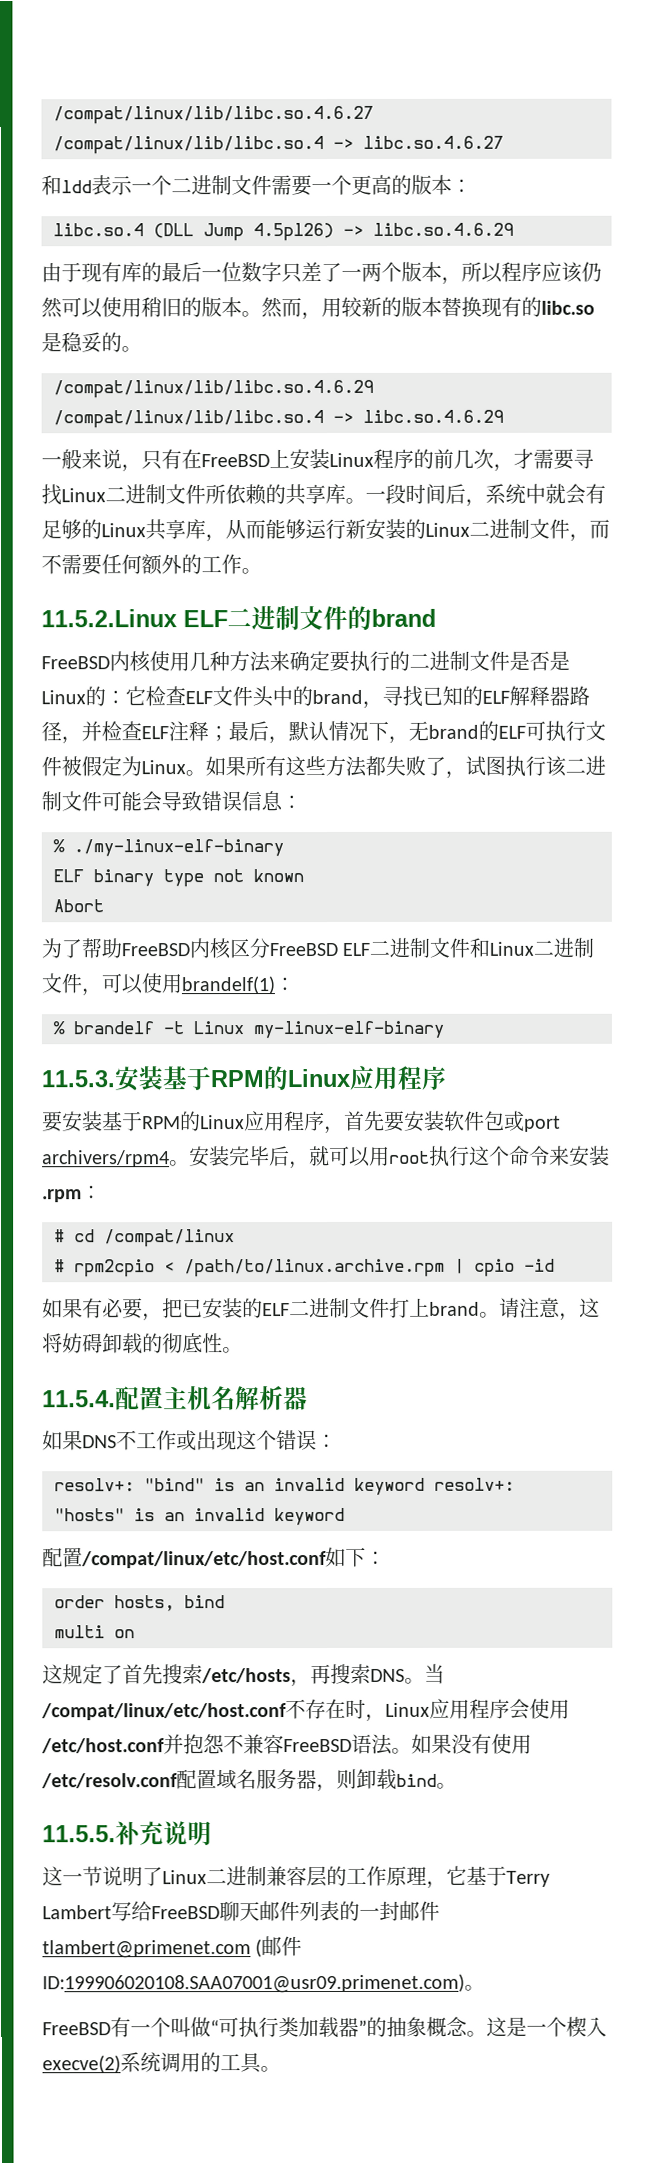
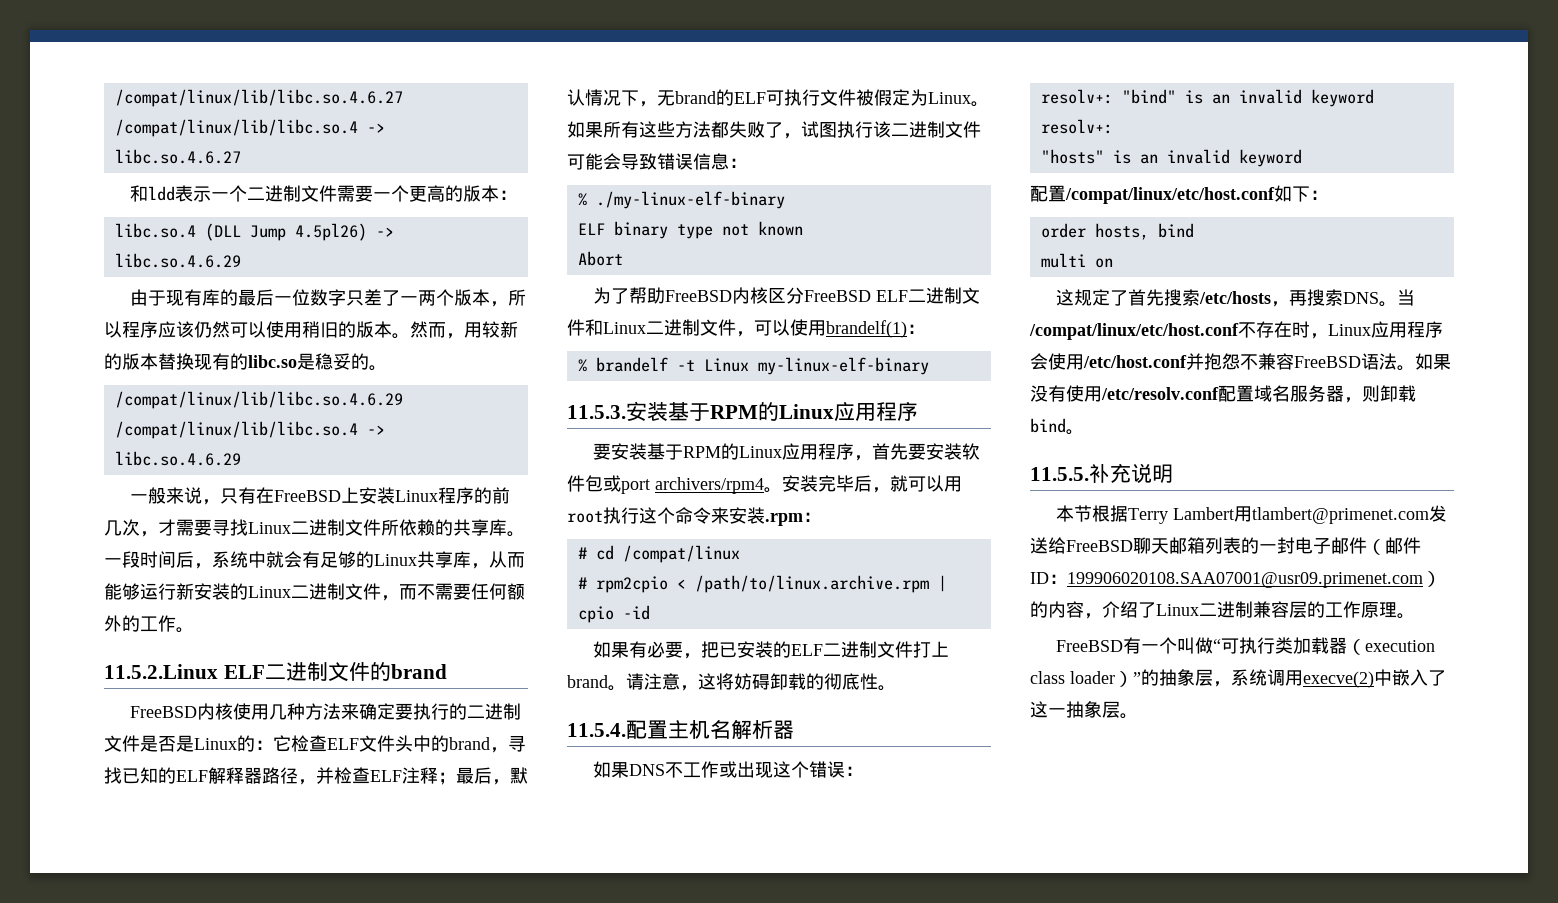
- 这一节说明了Linux二进制兼容层的工作原理，它基于Terry Lambert写给FreeBSD聊天邮件列表的一封邮件tlambert@primenet.com (邮件ID:199906020108.SAA07001@usr09.primenet.com)。
+ 本节根据Terry Lambert用tlambert@primenet.com发送给FreeBSD聊天邮箱列表的一封电子邮件（邮件ID：199906020108.SAA07001@usr09.primenet.com）的内容，介绍了Linux二进制兼容层的工作原理。
- FreeBSD有一个叫做“可执行类加载器”的抽象概念。这是一个楔入execve(2)系统调用的工具。
+ FreeBSD有一个叫做“可执行类加载器（execution class loader）”的抽象层，系统调用execve(2)中嵌入了这一抽象层。

